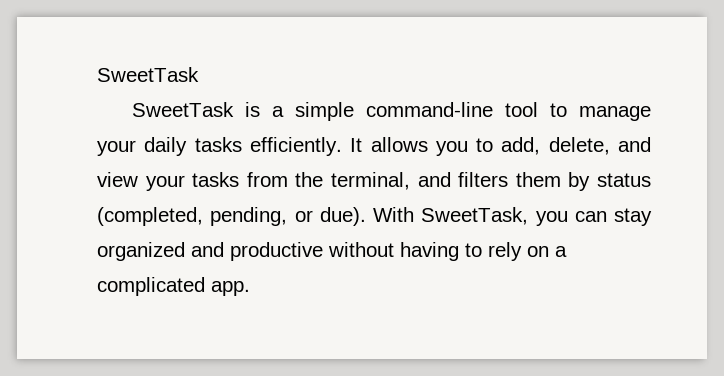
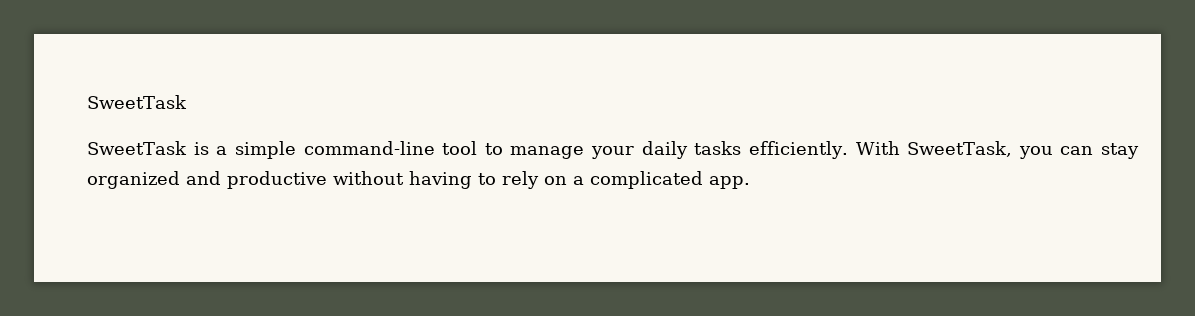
- It allows you to add, delete, and view your tasks from the terminal, and filters them by status (completed, pending, or due).

